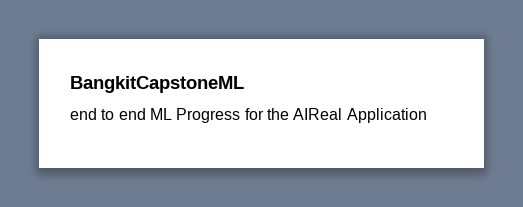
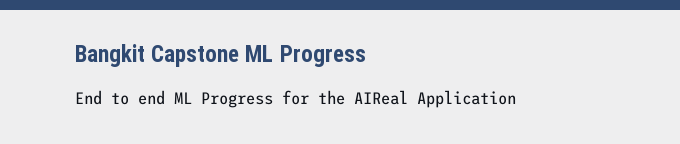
- BangkitCapstoneML
- end to end ML Progress for the AIReal Application
+ Bangkit Capstone ML Progress
+ End to end ML Progress for the AIReal Application

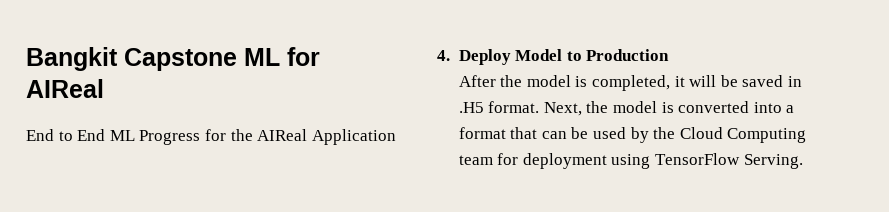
- Bangkit Capstone ML Progress
+ Bangkit Capstone ML for AIReal
- End to end ML Progress for the AIReal Application
+ End to End ML Progress for the AIReal Application
+ 4. Deploy Model to Production
+ After the model is completed, it will be saved in .H5 format. Next, the model is converted into a format that can be used by the Cloud Computing team for deployment using TensorFlow Serving.

